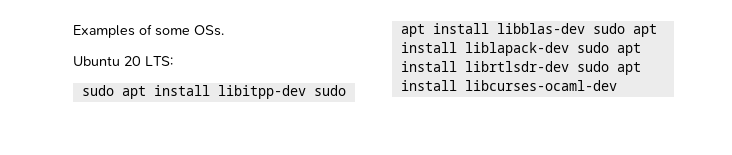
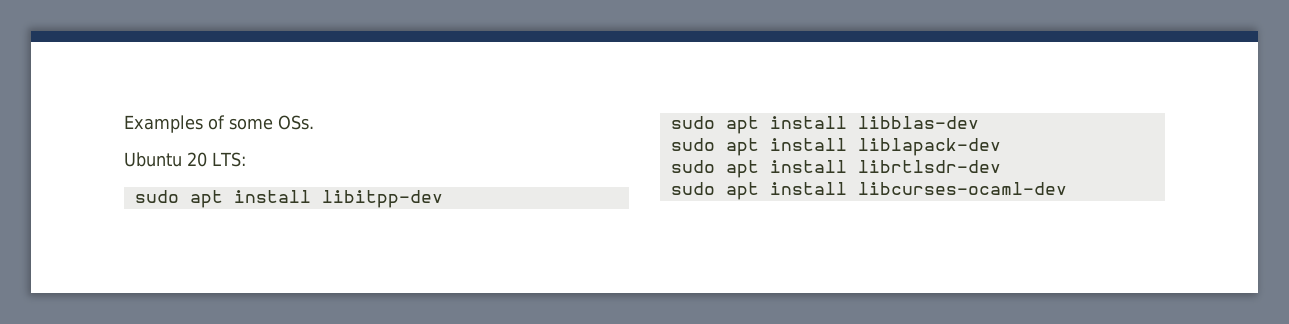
- sudo apt install libitpp-dev sudo apt install libblas-dev sudo apt install liblapack-dev sudo apt install librtlsdr-dev sudo apt install libcurses-ocaml-dev
+ sudo apt install libitpp-dev
+ sudo apt install libblas-dev
+ sudo apt install liblapack-dev
+ sudo apt install librtlsdr-dev
+ sudo apt install libcurses-ocaml-dev

